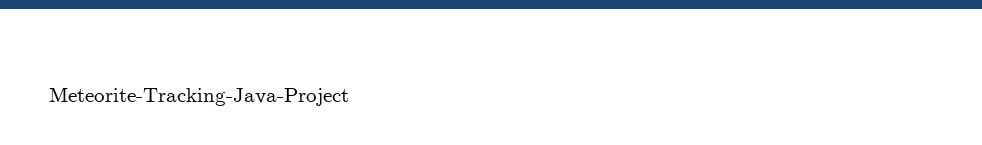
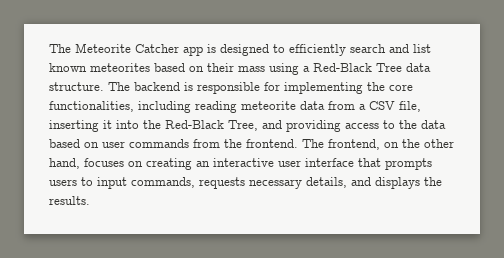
- Meteorite-Tracking-Java-Project
+ The Meteorite Catcher app is designed to efficiently search and list known meteorites based on their mass using a Red-Black Tree data structure. The backend is responsible for implementing the core functionalities, including reading meteorite data from a CSV file, inserting it into the Red-Black Tree, and providing access to the data based on user commands from the frontend. The frontend, on the other hand, focuses on creating an interactive user interface that prompts users to input commands, requests necessary details, and displays the results.

